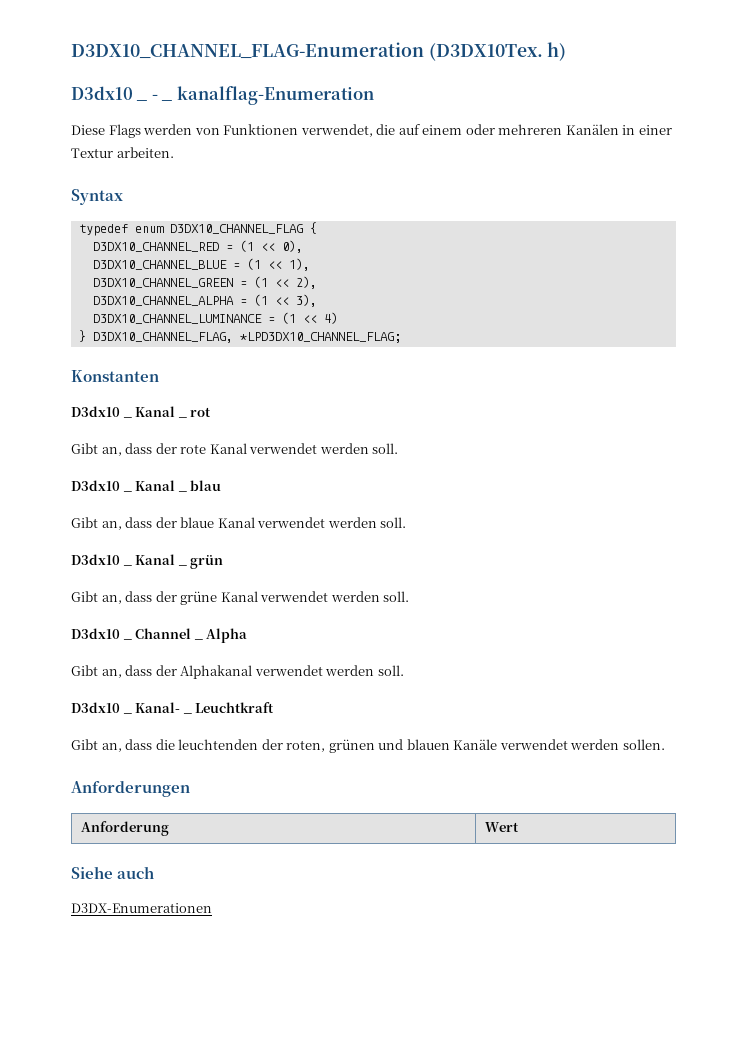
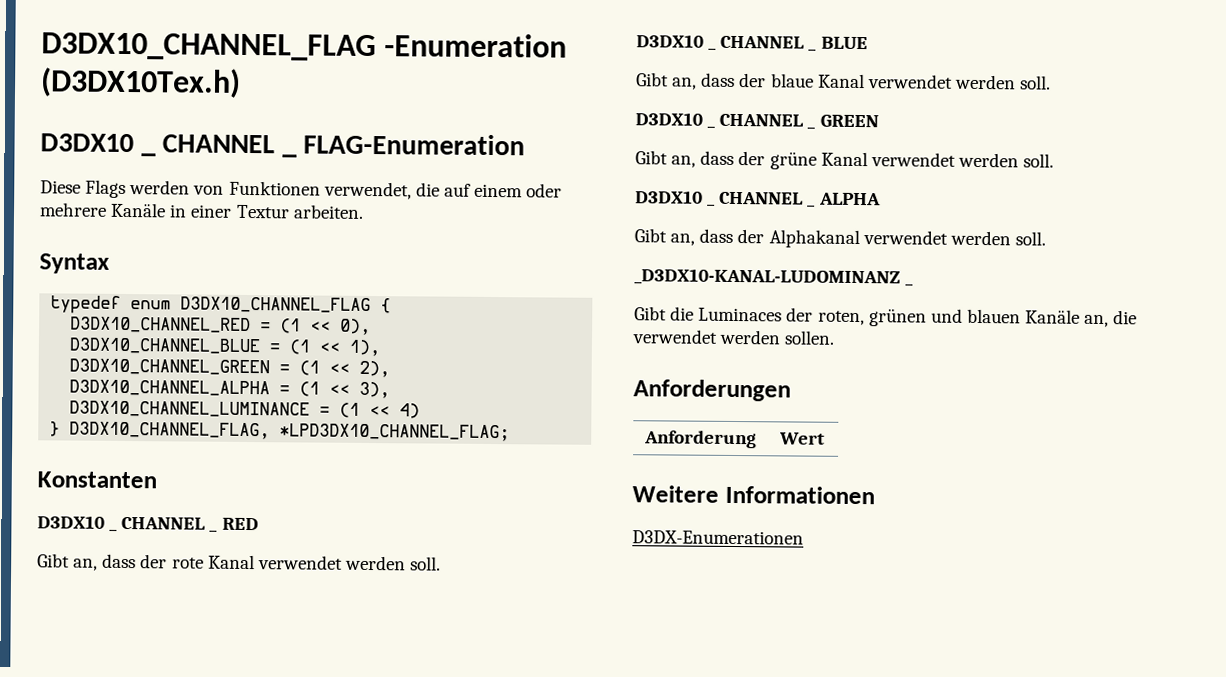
- D3DX10_CHANNEL_FLAG-Enumeration (D3DX10Tex. h)
- D3dx10 _ - _ kanalflag-Enumeration
+ D3DX10_CHANNEL_FLAG -Enumeration (D3DX10Tex.h)
+ D3DX10 _ CHANNEL _ FLAG-Enumeration
- Diese Flags werden von Funktionen verwendet, die auf einem oder mehreren Kanälen in einer Textur arbeiten.
+ Diese Flags werden von Funktionen verwendet, die auf einem oder mehrere Kanäle in einer Textur arbeiten.
- D3dx10 _ Kanal _ rot
+ D3DX10 _ CHANNEL _ RED
- D3dx10 _ Kanal _ blau
+ D3DX10 _ CHANNEL _ BLUE
- D3dx10 _ Kanal _ grün
+ D3DX10 _ CHANNEL _ GREEN
- D3dx10 _ Channel _ Alpha
+ D3DX10 _ CHANNEL _ ALPHA
- D3dx10 _ Kanal- _ Leuchtkraft
- Gibt an, dass die leuchtenden der roten, grünen und blauen Kanäle verwendet werden sollen.
+ _D3DX10-KANAL-LUDOMINANZ _
+ Gibt die Luminaces der roten, grünen und blauen Kanäle an, die verwendet werden sollen.
- Siehe auch
+ Weitere Informationen

